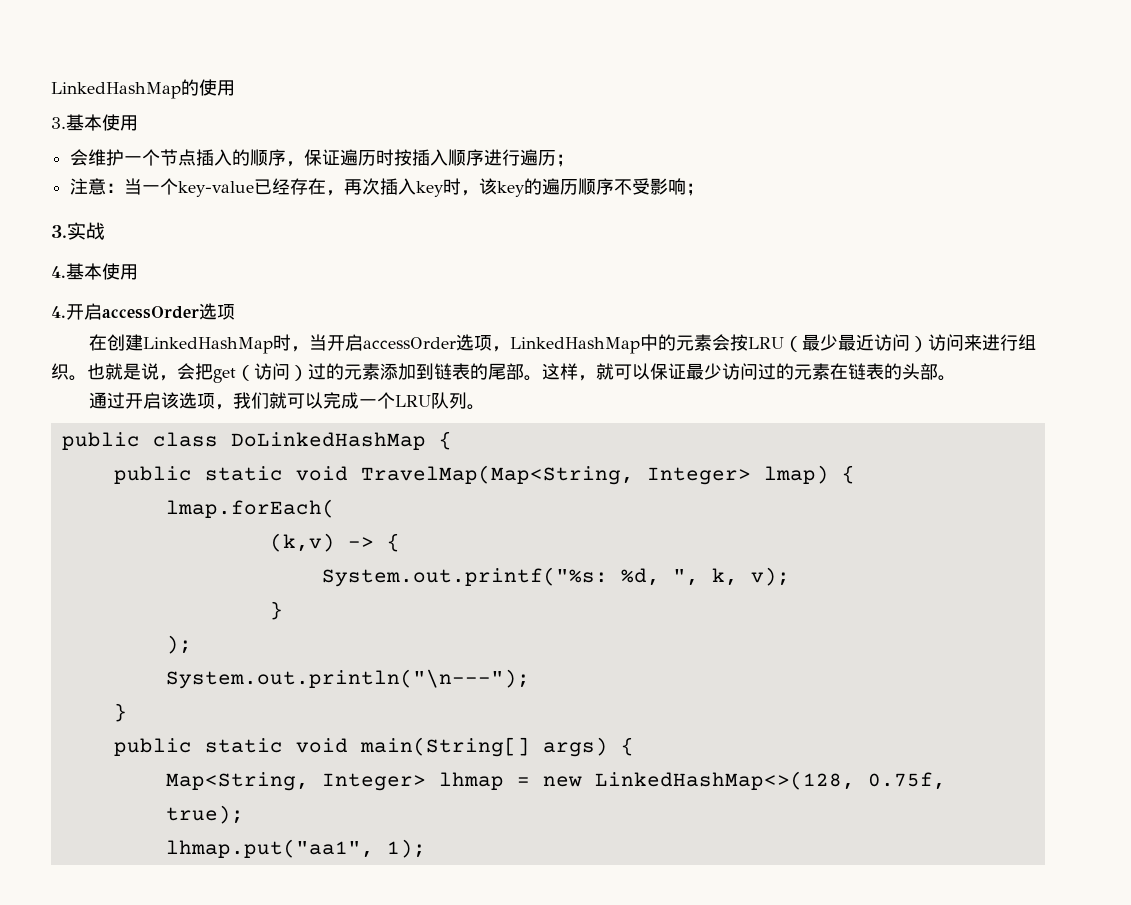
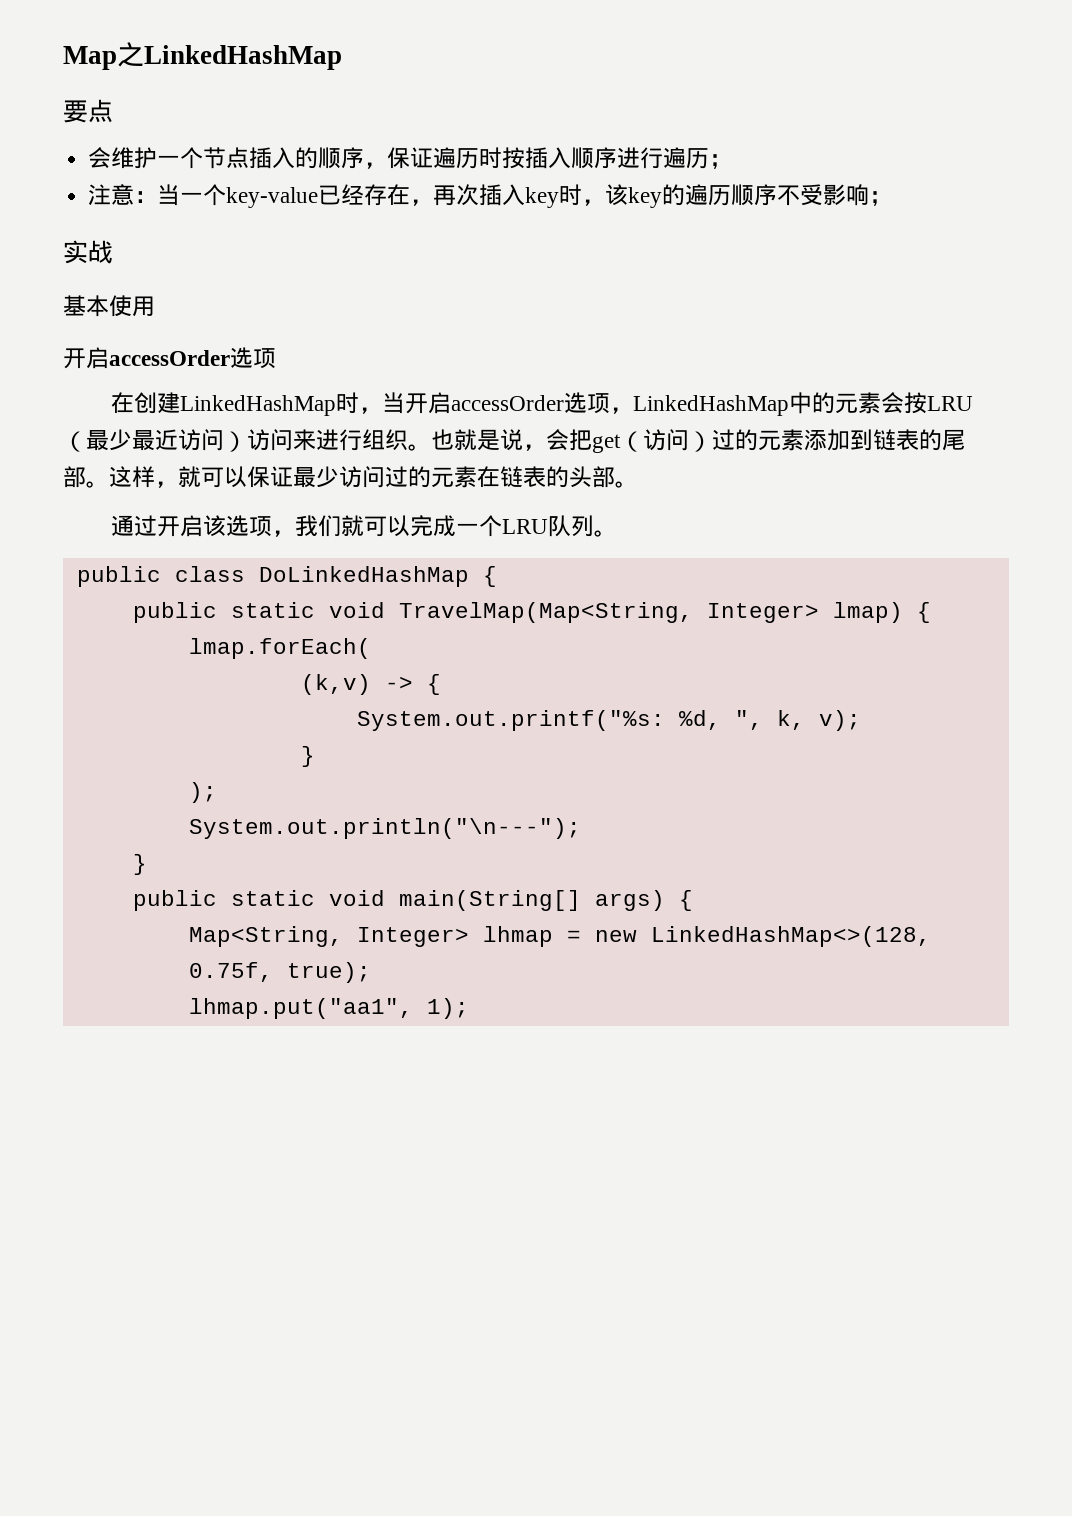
- LinkedHashMap的使用
- 3.基本使用
+ Map之LinkedHashMap
+ 要点
- 3.实战
+ 实战
- 4.基本使用
- 4.开启accessOrder选项
+ 基本使用
+ 开启accessOrder选项

